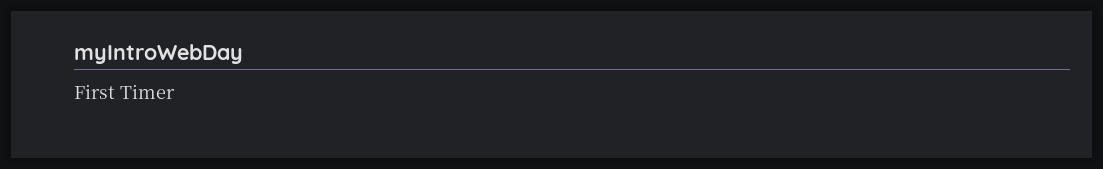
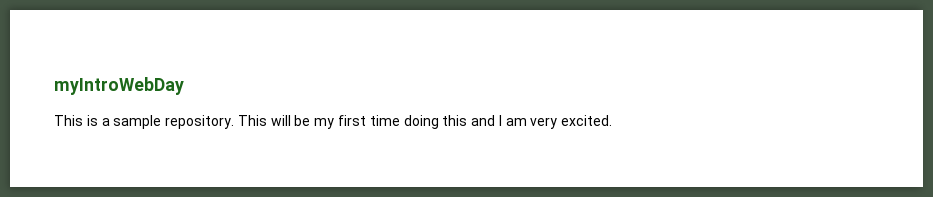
- First Timer
+ This is a sample repository. This will be my first time doing this and I am very excited.

